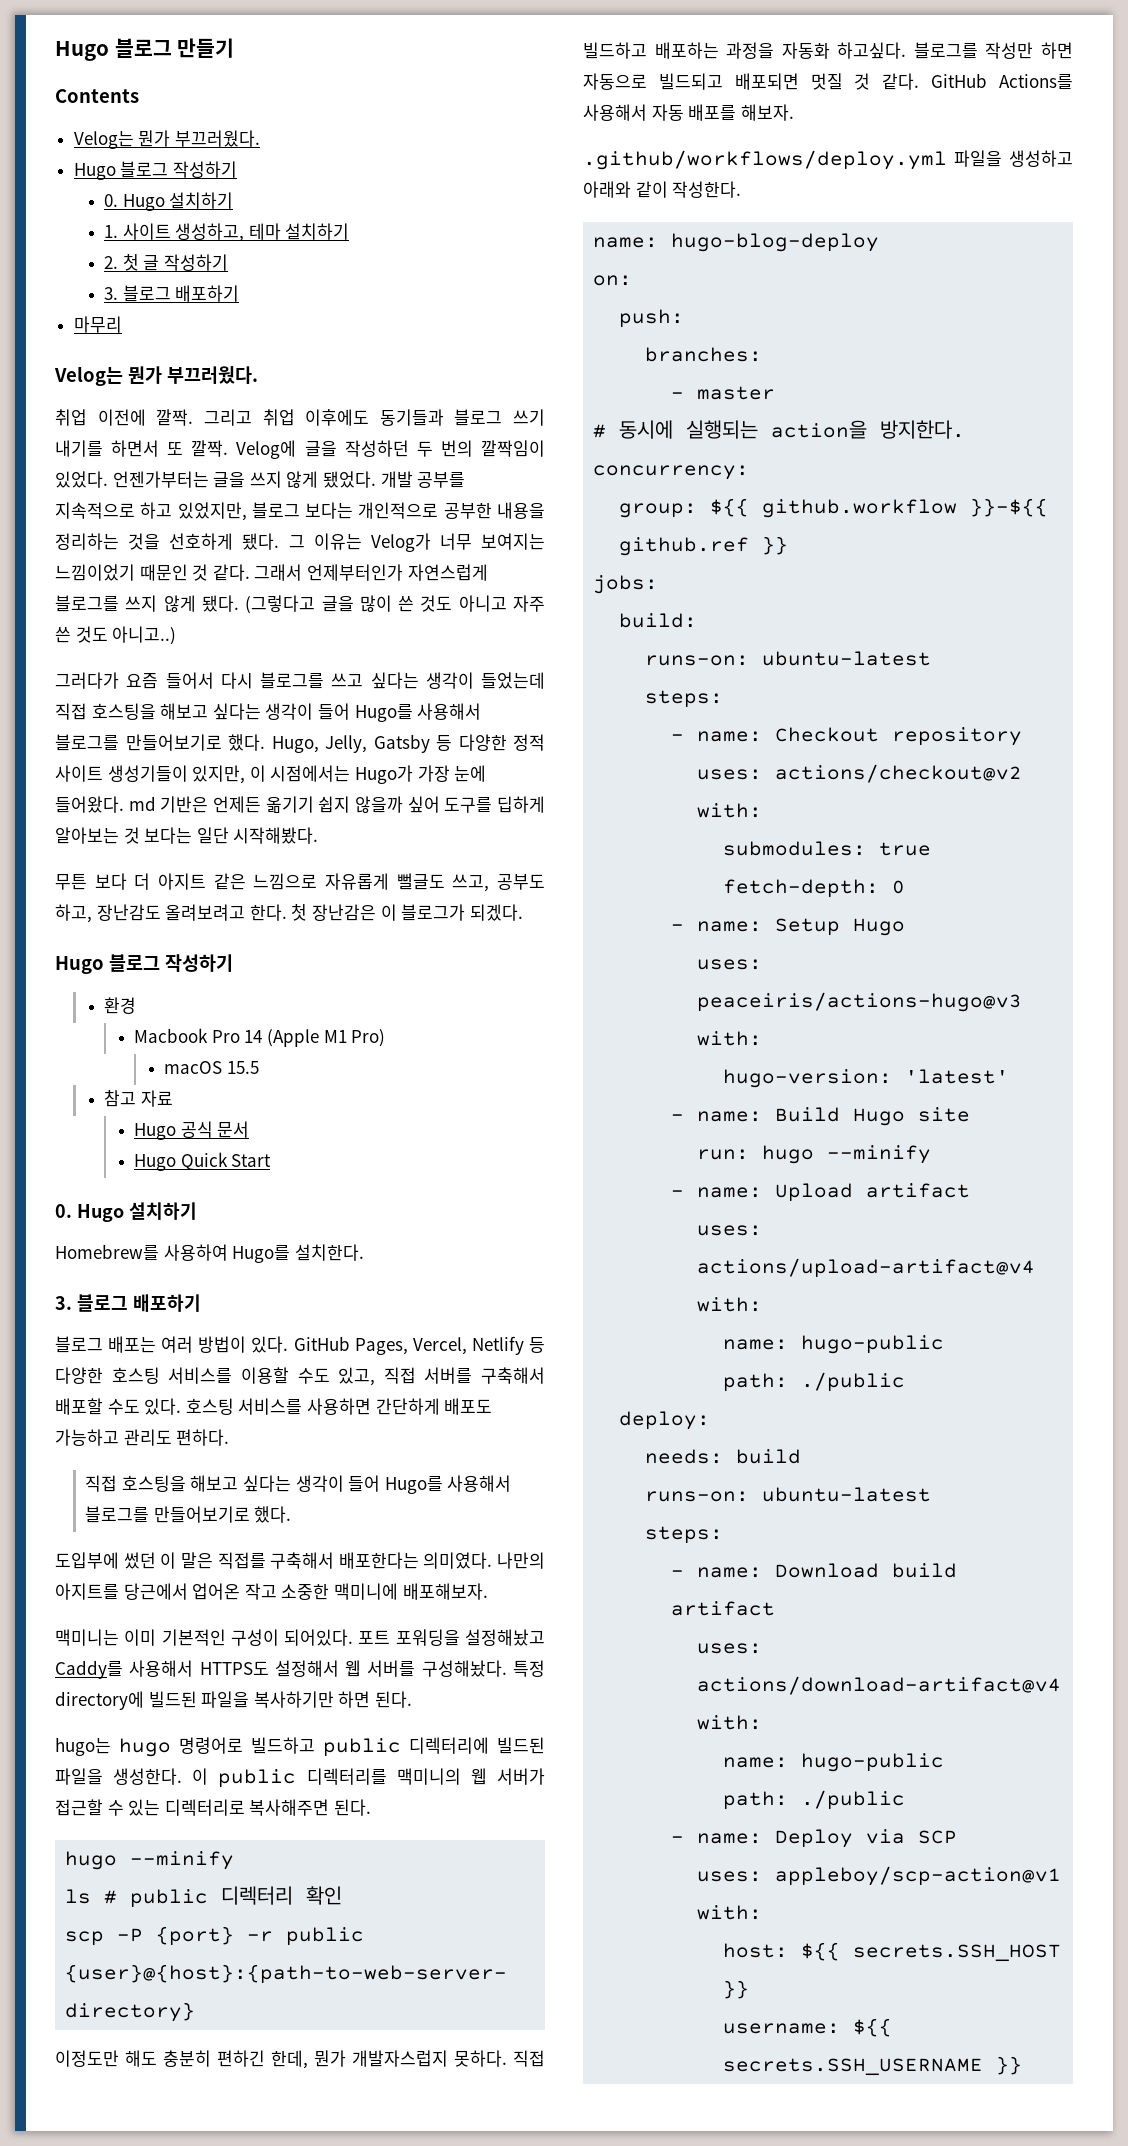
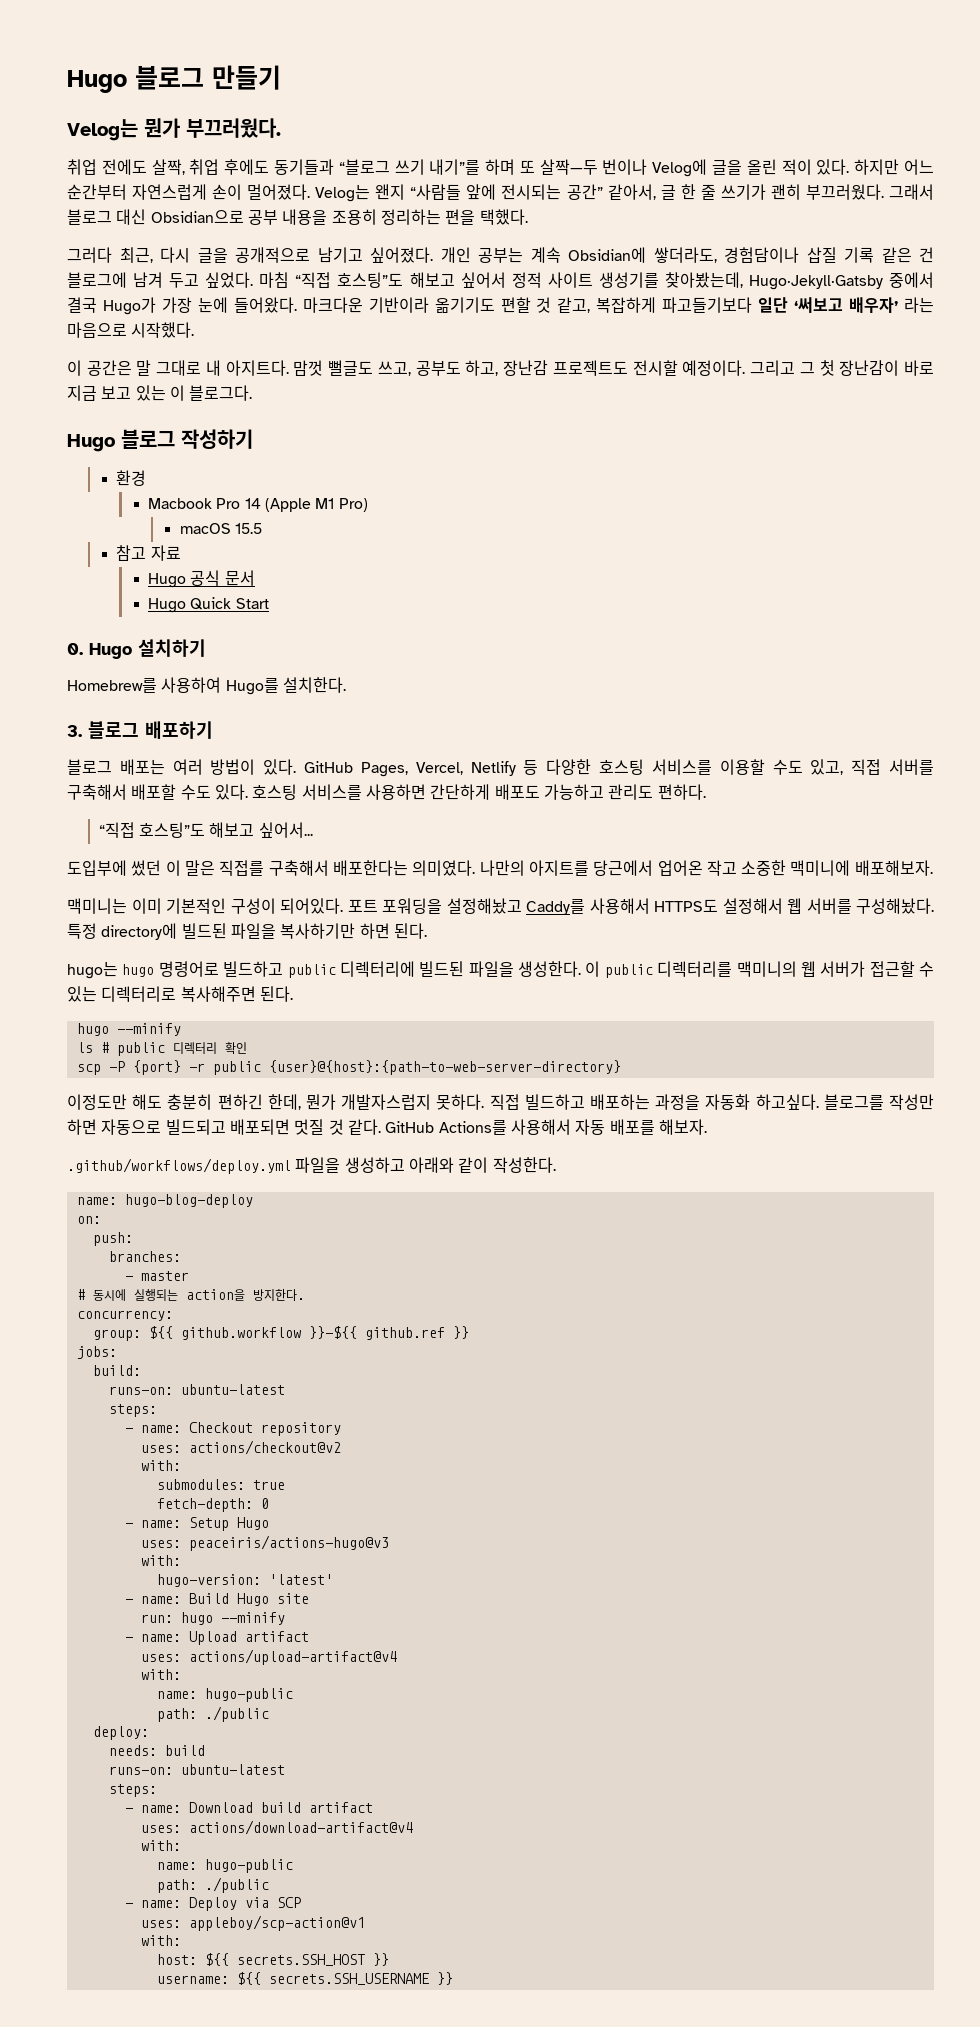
- Contents
  Velog는 뭔가 부끄러웠다.
- Hugo 블로그 작성하기
- 0. Hugo 설치하기
- 1. 사이트 생성하고, 테마 설치하기
- 2. 첫 글 작성하기
- 3. 블로그 배포하기
- 마무리
- Velog는 뭔가 부끄러웠다.
- 취업 이전에 깔짝. 그리고 취업 이후에도 동기들과 블로그 쓰기 내기를 하면서 또 깔짝. Velog에 글을 작성하던 두 번의 깔짝임이 있었다. 언젠가부터는 글을 쓰지 않게 됐었다. 개발 공부를 지속적으로 하고 있었지만, 블로그 보다는 개인적으로 공부한 내용을 정리하는 것을 선호하게 됐다. 그 이유는 Velog가 너무 보여지는 느낌이었기 때문인 것 같다. 그래서 언제부터인가 자연스럽게 블로그를 쓰지 않게 됐다. (그렇다고 글을 많이 쓴 것도 아니고 자주 쓴 것도 아니고..)
- 그러다가 요즘 들어서 다시 블로그를 쓰고 싶다는 생각이 들었는데 직접 호스팅을 해보고 싶다는 생각이 들어 Hugo를 사용해서 블로그를 만들어보기로 했다. Hugo, Jelly, Gatsby 등 다양한 정적 사이트 생성기들이 있지만, 이 시점에서는 Hugo가 가장 눈에 들어왔다. md 기반은 언제든 옮기기 쉽지 않을까 싶어 도구를 딥하게 알아보는 것 보다는 일단 시작해봤다.
- 무튼 보다 더 아지트 같은 느낌으로 자유롭게 뻘글도 쓰고, 공부도 하고, 장난감도 올려보려고 한다. 첫 장난감은 이 블로그가 되겠다.
+ 취업 전에도 살짝, 취업 후에도 동기들과 “블로그 쓰기 내기”를 하며 또 살짝—두 번이나 Velog에 글을 올린 적이 있다. 하지만 어느 순간부터 자연스럽게 손이 멀어졌다. Velog는 왠지 “사람들 앞에 전시되는 공간” 같아서, 글 한 줄 쓰기가 괜히 부끄러웠다. 그래서 블로그 대신 Obsidian으로 공부 내용을 조용히 정리하는 편을 택했다.
+ 그러다 최근, 다시 글을 공개적으로 남기고 싶어졌다. 개인 공부는 계속 Obsidian에 쌓더라도, 경험담이나 삽질 기록 같은 건 블로그에 남겨 두고 싶었다. 마침 “직접 호스팅”도 해보고 싶어서 정적 사이트 생성기를 찾아봤는데, Hugo·Jekyll·Gatsby 중에서 결국 Hugo가 가장 눈에 들어왔다. 마크다운 기반이라 옮기기도 편할 것 같고, 복잡하게 파고들기보다 일단 ‘써보고 배우자’ 라는 마음으로 시작했다.
+ 이 공간은 말 그대로 내 아지트다. 맘껏 뻘글도 쓰고, 공부도 하고, 장난감 프로젝트도 전시할 예정이다. 그리고 그 첫 장난감이 바로 지금 보고 있는 이 블로그다.
  호스팅 서비스를 사용하면 간단하게 배포도 가능하고 관리도 편하다.
- 직접 호스팅을 해보고 싶다는 생각이 들어 Hugo를 사용해서 블로그를 만들어보기로 했다.
+ “직접 호스팅”도 해보고 싶어서...

